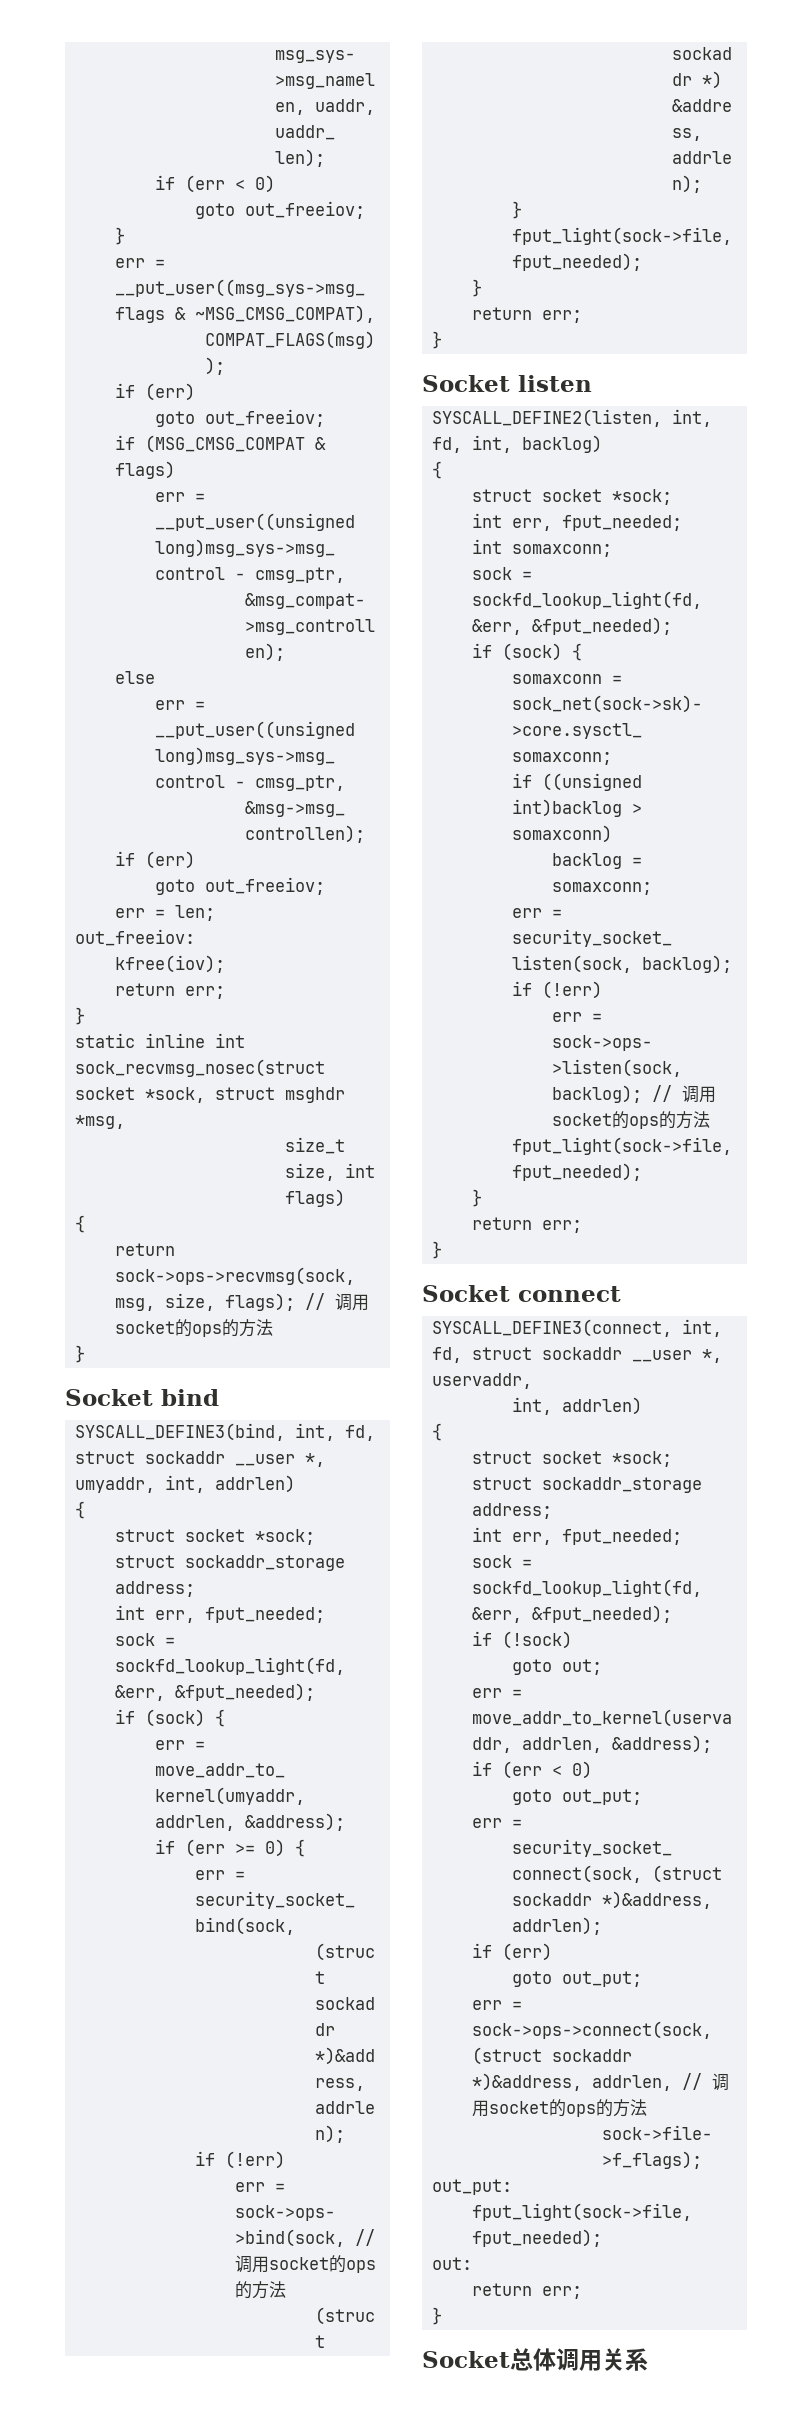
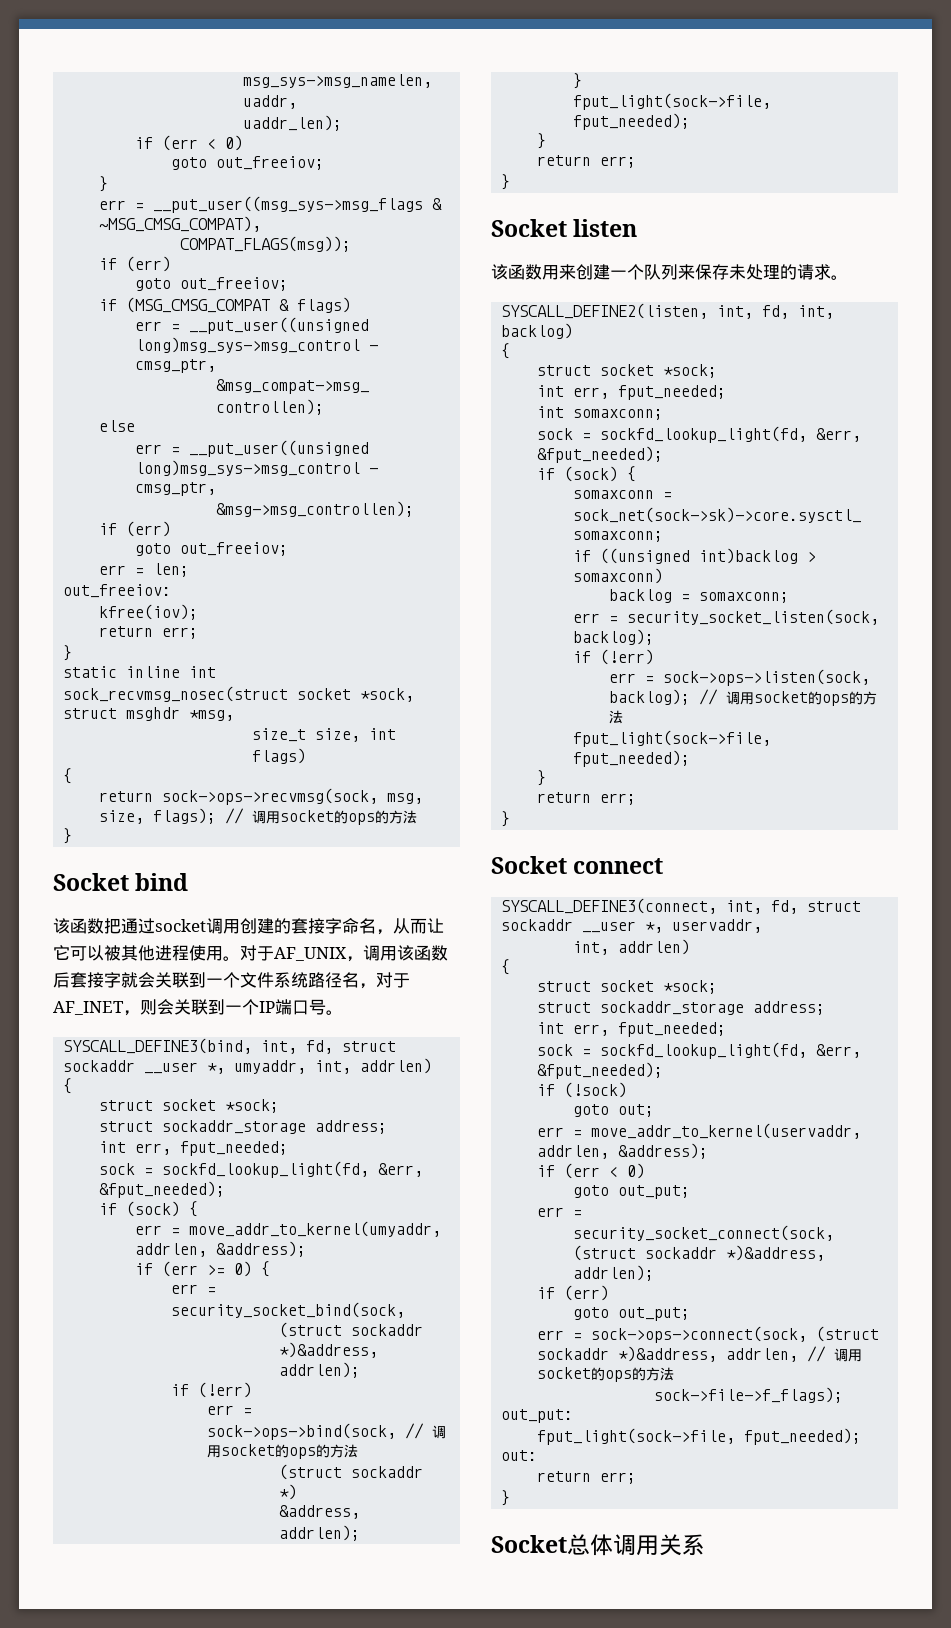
+ 该函数把通过socket调用创建的套接字命名，从而让它可以被其他进程使用。对于AF_UNIX，调用该函数后套接字就会关联到一个文件系统路径名，对于AF_INET，则会关联到一个IP端口号。
+ 该函数用来创建一个队列来保存未处理的请求。

